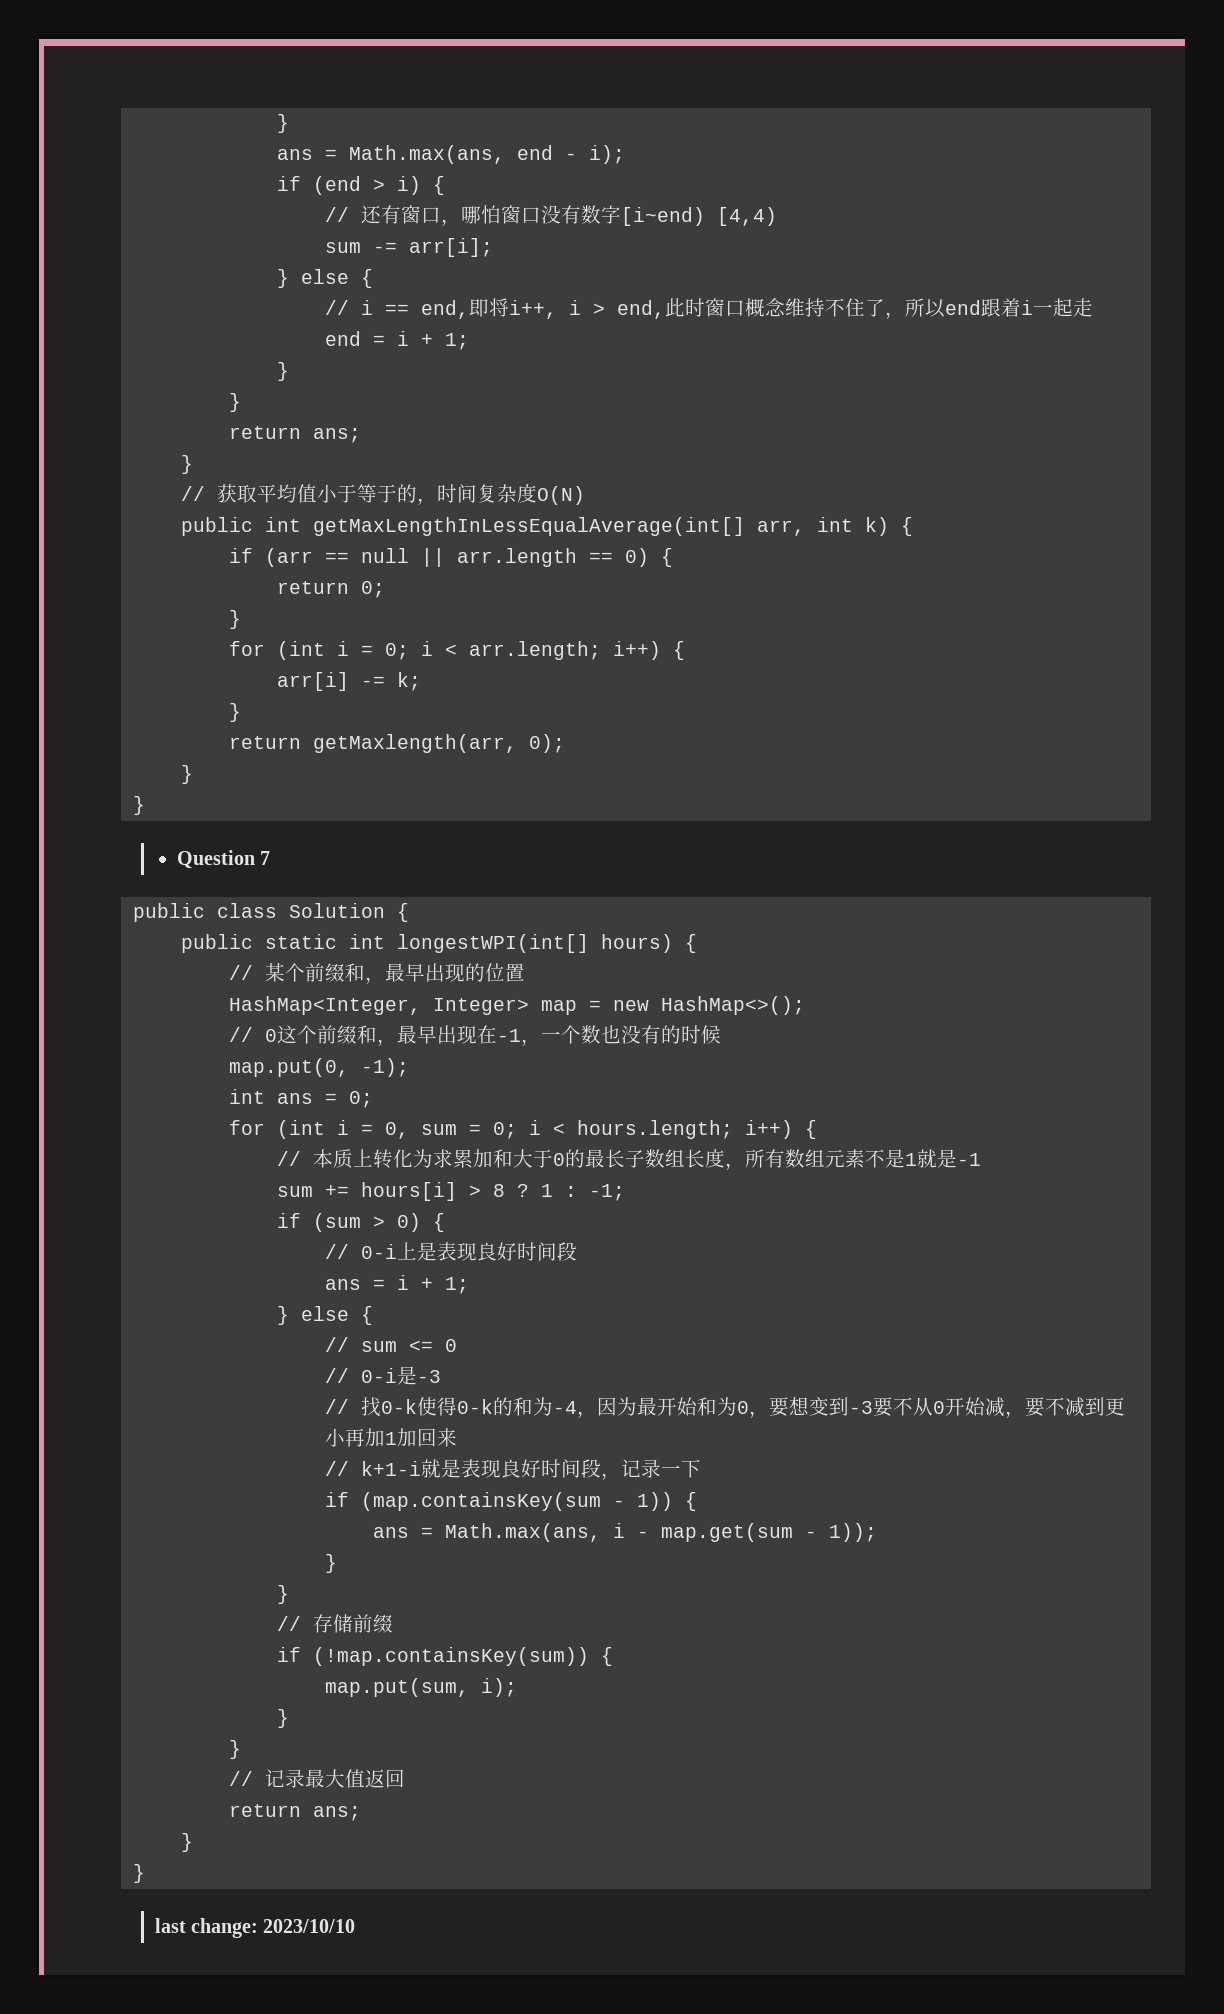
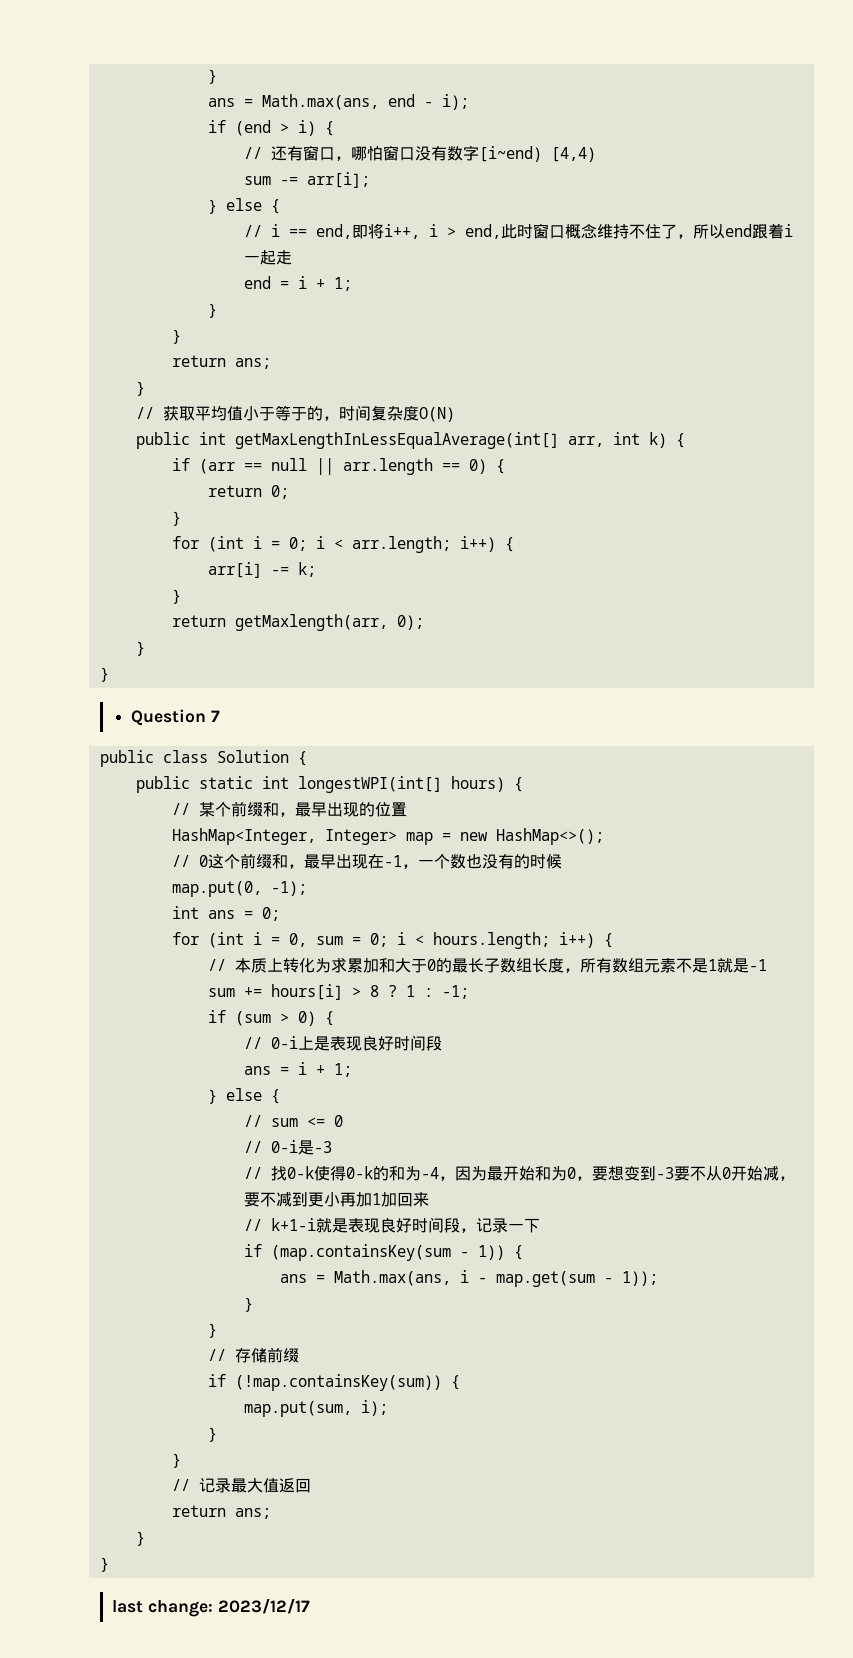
- last change: 2023/10/10
+ last change: 2023/12/17

